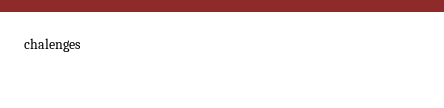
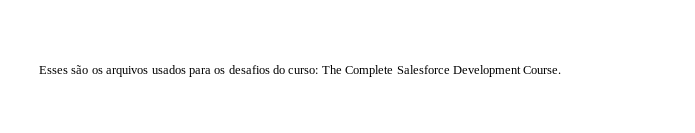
- chalenges
+ Esses são os arquivos usados para os desafios do curso: The Complete Salesforce Development Course.

